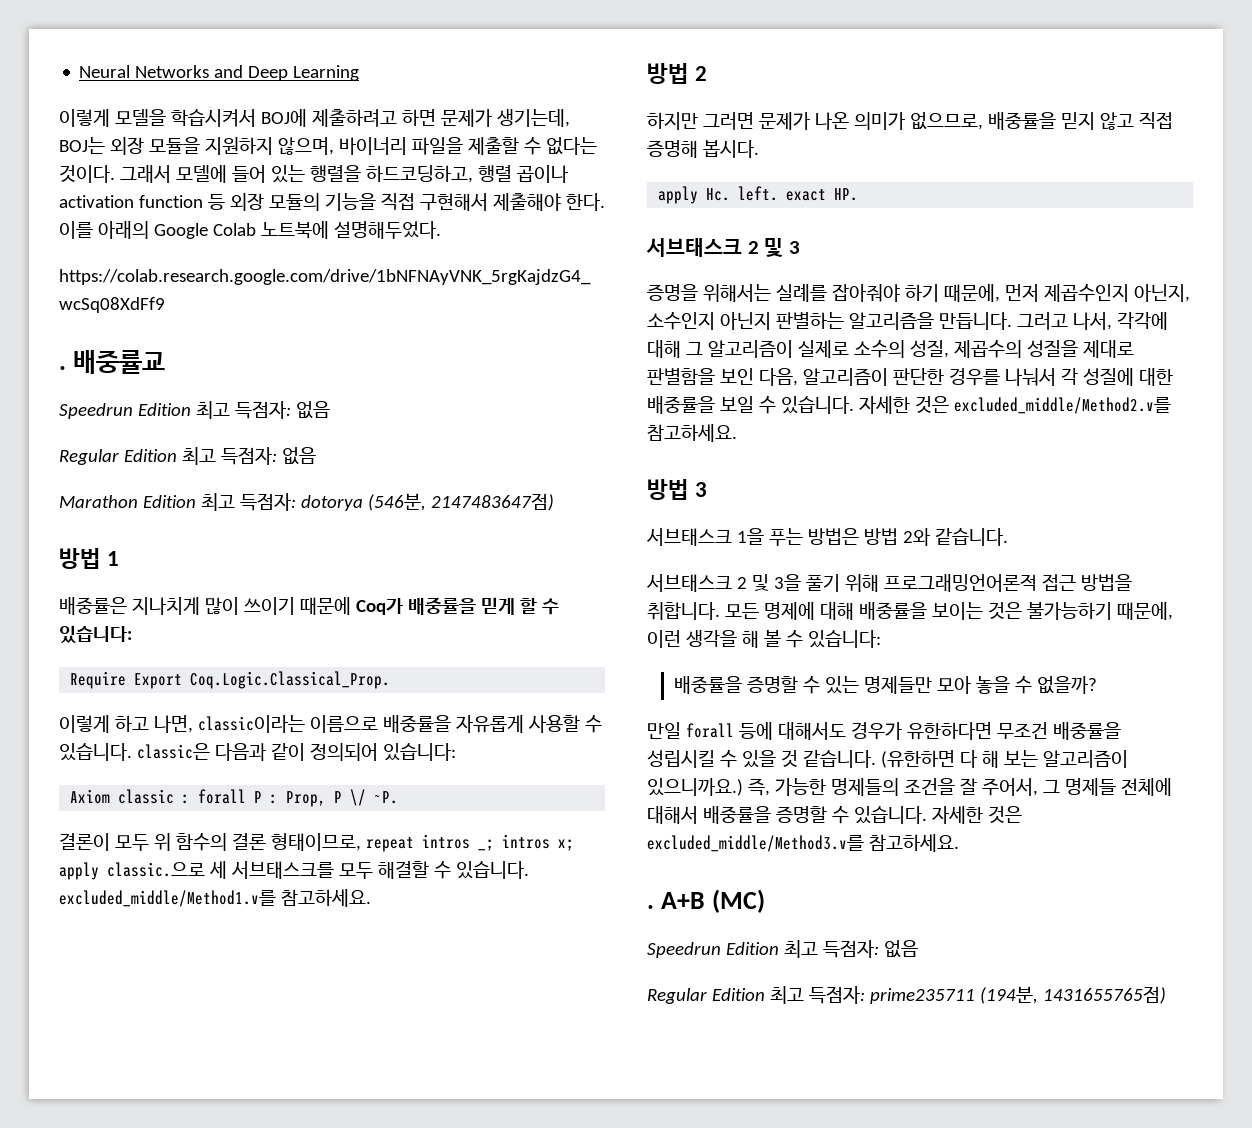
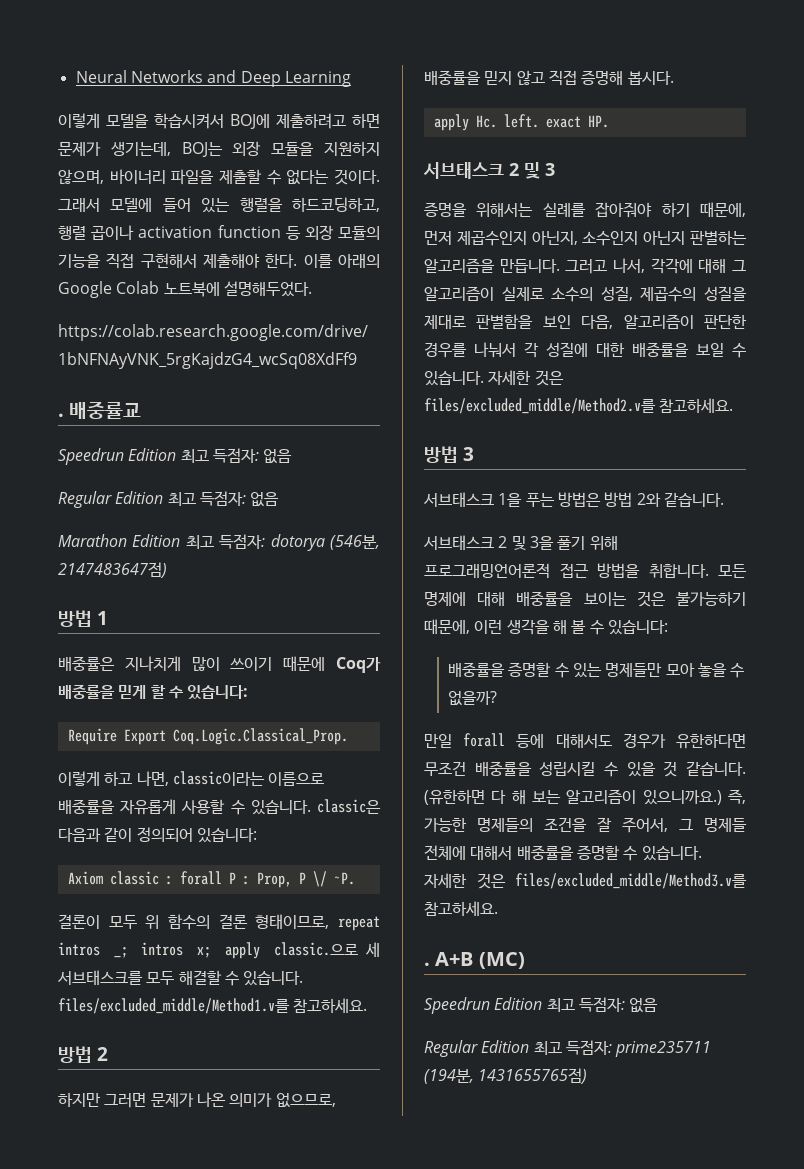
- 결론이 모두 위 함수의 결론 형태이므로, repeat intros _; intros x; apply classic.으로 세 서브태스크를 모두 해결할 수 있습니다. excluded_middle/Method1.v를 참고하세요.
+ 결론이 모두 위 함수의 결론 형태이므로, repeat intros _; intros x; apply classic.으로 세 서브태스크를 모두 해결할 수 있습니다. files/excluded_middle/Method1.v를 참고하세요.
- 자세한 것은 excluded_middle/Method2.v를 참고하세요.
+ 자세한 것은 files/excluded_middle/Method2.v를 참고하세요.
- 자세한 것은 excluded_middle/Method3.v를 참고하세요.
+ 자세한 것은 files/excluded_middle/Method3.v를 참고하세요.

